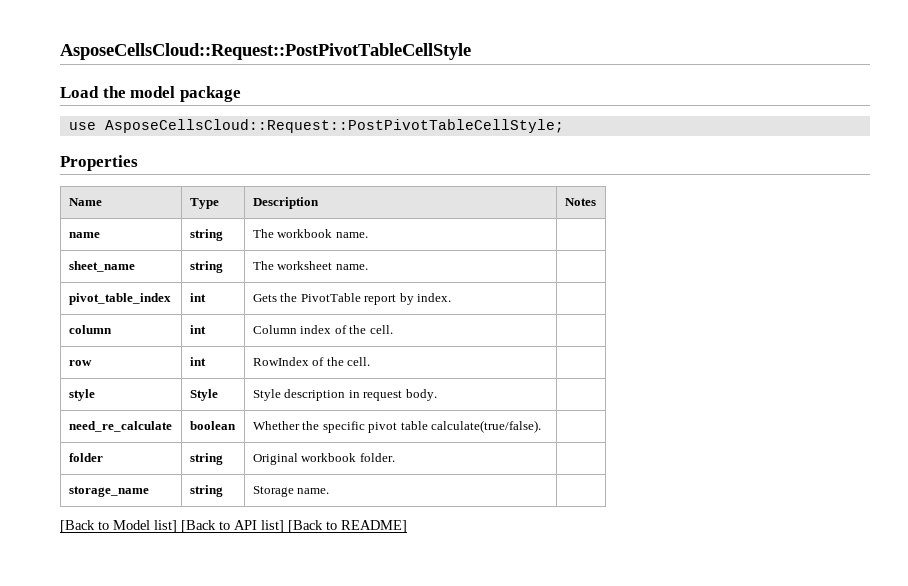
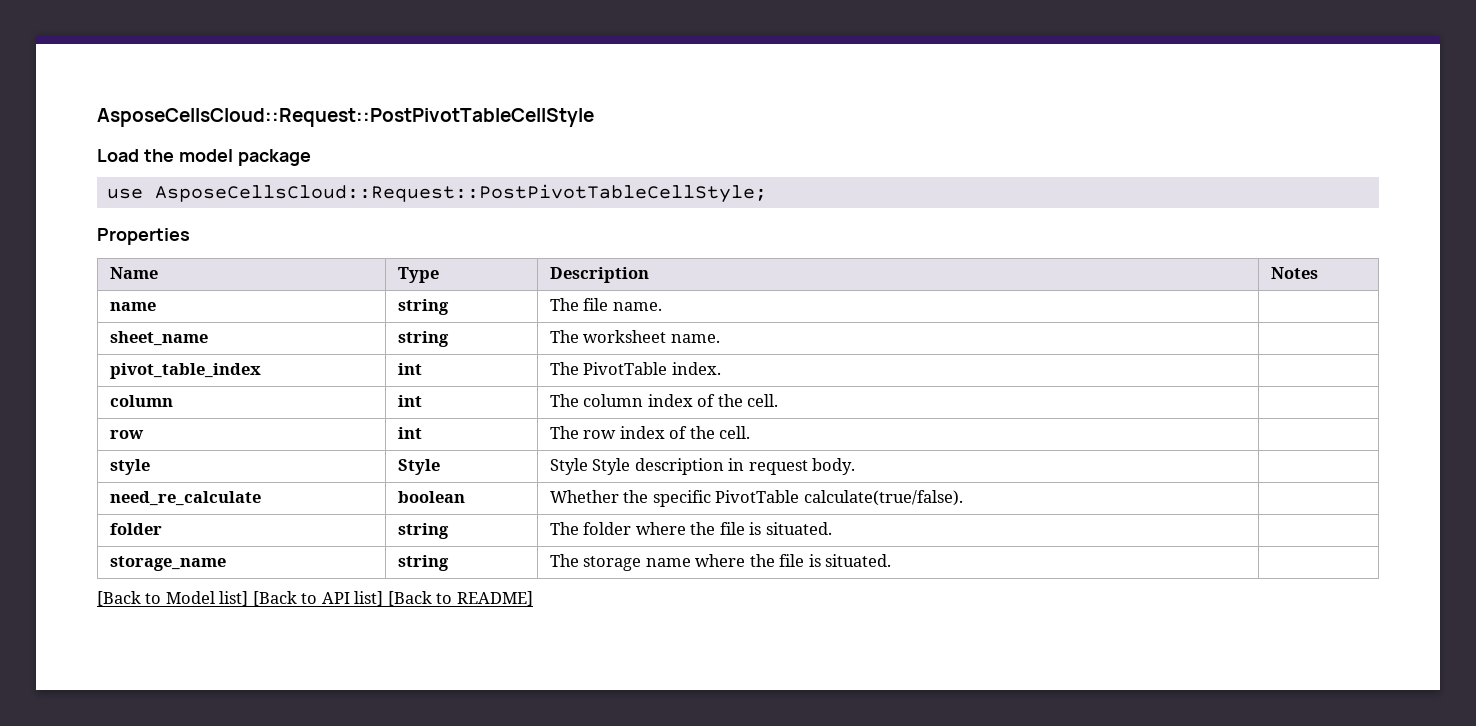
- name | string | The workbook name. |
+ name | string | The file name. |
- pivot_table_index | int | Gets the PivotTable report by index. |
+ pivot_table_index | int | The PivotTable index. |
- column | int | Column index of the cell. |
+ column | int | The column index of the cell. |
- row | int | RowIndex of the cell. |
+ row | int | The row index of the cell. |
- style | Style | Style description in request body. |
+ style | Style | Style Style description in request body. |
- need_re_calculate | boolean | Whether the specific pivot table calculate(true/false). |
+ need_re_calculate | boolean | Whether the specific PivotTable calculate(true/false). |
- folder | string | Original workbook folder. |
- storage_name | string | Storage name. |
+ folder | string | The folder where the file is situated. |
+ storage_name | string | The storage name where the file is situated. |

